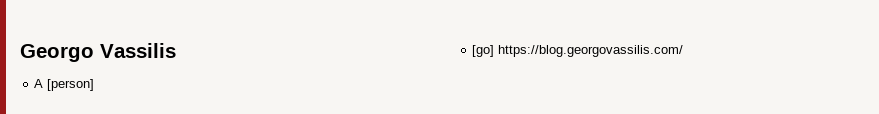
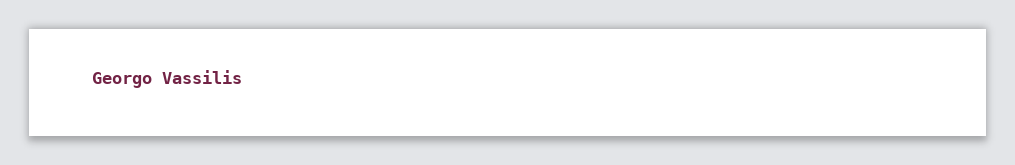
- A [person]
- [go] https://blog.georgovassilis.com/

